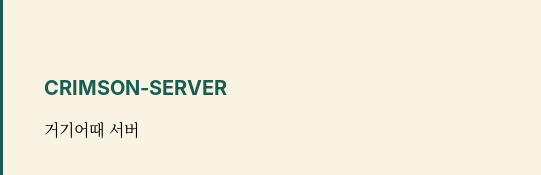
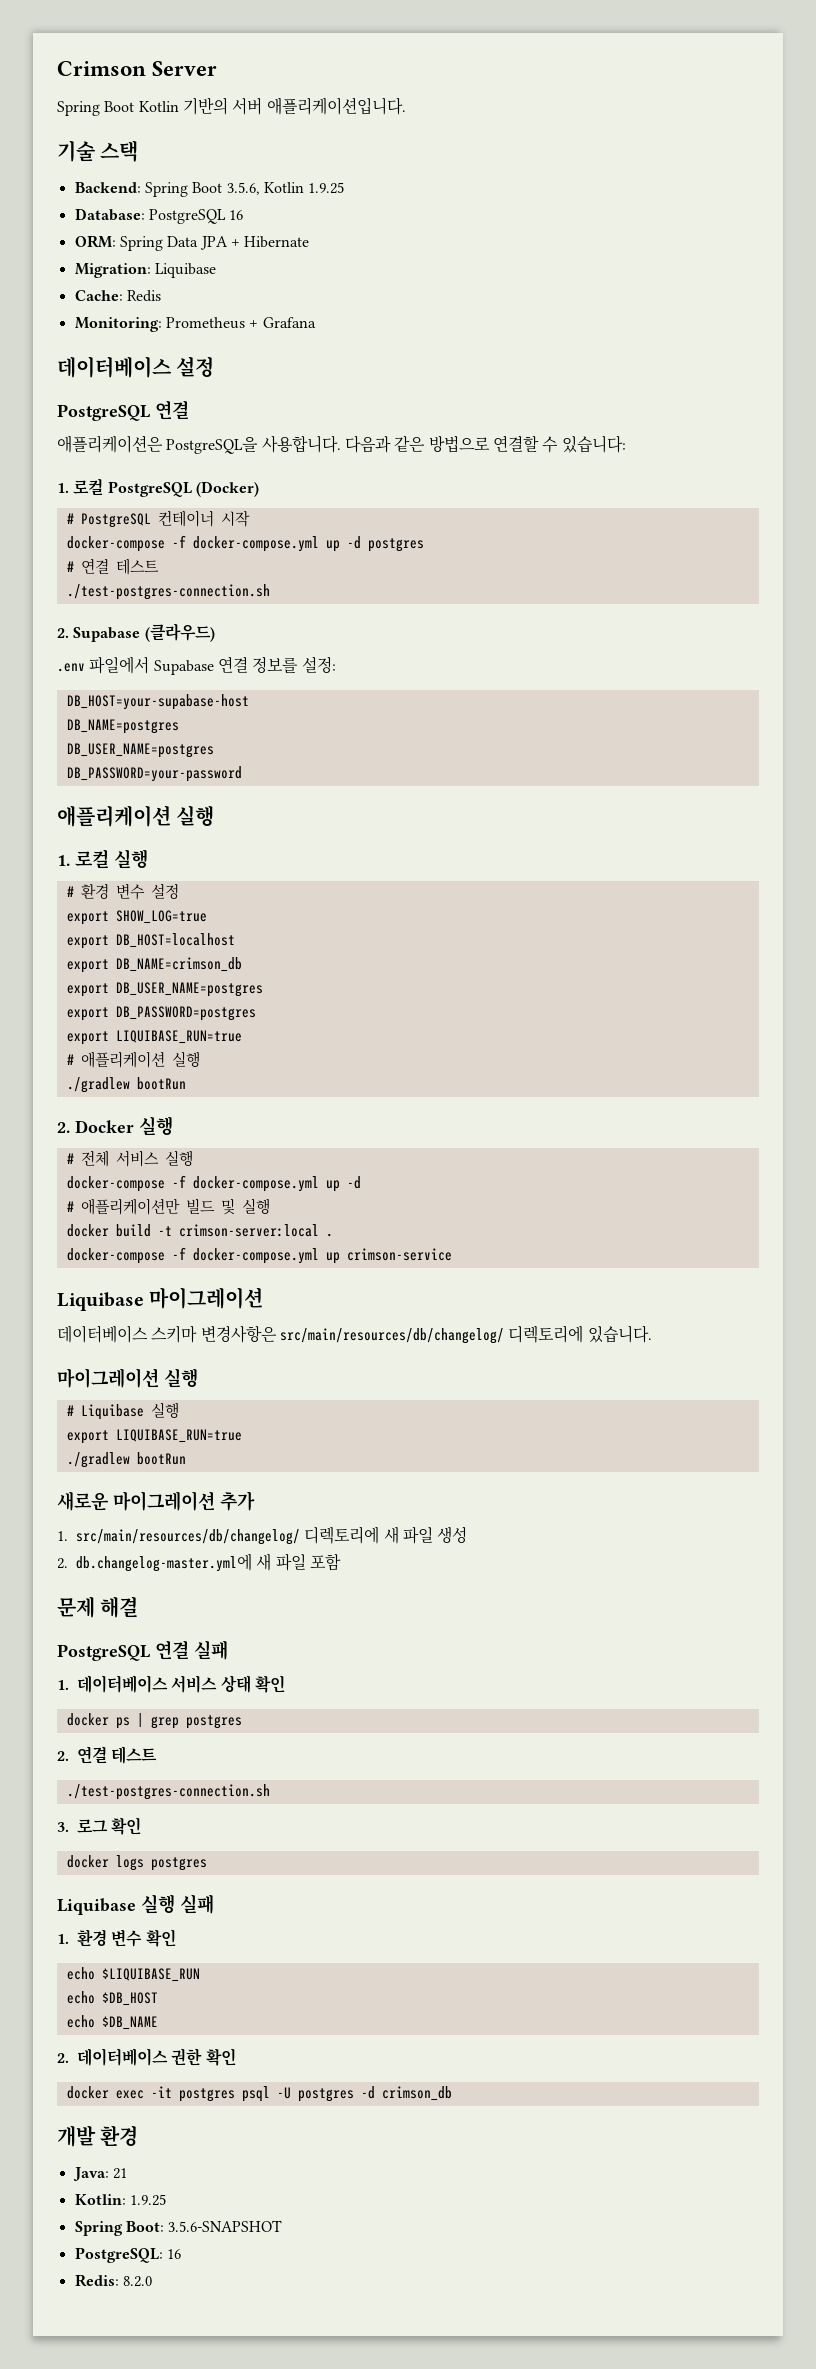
- CRIMSON-SERVER
- 거기어때 서버
+ Crimson Server
+ Spring Boot Kotlin 기반의 서버 애플리케이션입니다.
+ 기술 스택
+ Backend: Spring Boot 3.5.6, Kotlin 1.9.25
+ Database: PostgreSQL 16
+ ORM: Spring Data JPA + Hibernate
+ Migration: Liquibase
+ Cache: Redis
+ Monitoring: Prometheus + Grafana
+ 데이터베이스 설정
+ PostgreSQL 연결
+ 애플리케이션은 PostgreSQL을 사용합니다. 다음과 같은 방법으로 연결할 수 있습니다:
+ 1. 로컬 PostgreSQL (Docker)
+ # PostgreSQL 컨테이너 시작
+ docker-compose -f docker-compose.yml up -d postgres
+ # 연결 테스트
+ ./test-postgres-connection.sh
+ 2. Supabase (클라우드)
+ .env 파일에서 Supabase 연결 정보를 설정:
+ DB_HOST=your-supabase-host
+ DB_NAME=postgres
+ DB_USER_NAME=postgres
+ DB_PASSWORD=your-password
+ 애플리케이션 실행
+ 1. 로컬 실행
+ # 환경 변수 설정
+ export SHOW_LOG=true
+ export DB_HOST=localhost
+ export DB_NAME=crimson_db
+ export DB_USER_NAME=postgres
+ export DB_PASSWORD=postgres
+ export LIQUIBASE_RUN=true
+ # 애플리케이션 실행
+ ./gradlew bootRun
+ 2. Docker 실행
+ # 전체 서비스 실행
+ docker-compose -f docker-compose.yml up -d
+ # 애플리케이션만 빌드 및 실행
+ docker build -t crimson-server:local .
+ docker-compose -f docker-compose.yml up crimson-service
+ Liquibase 마이그레이션
+ 데이터베이스 스키마 변경사항은 src/main/resources/db/changelog/ 디렉토리에 있습니다.
+ 마이그레이션 실행
+ # Liquibase 실행
+ export LIQUIBASE_RUN=true
+ ./gradlew bootRun
+ 새로운 마이그레이션 추가
+ 1. src/main/resources/db/changelog/ 디렉토리에 새 파일 생성
+ 2. db.changelog-master.yml에 새 파일 포함
+ 문제 해결
+ PostgreSQL 연결 실패
+ 1. 데이터베이스 서비스 상태 확인
+ docker ps | grep postgres
+ 2. 연결 테스트
+ ./test-postgres-connection.sh
+ 3. 로그 확인
+ docker logs postgres
+ Liquibase 실행 실패
+ 1. 환경 변수 확인
+ echo $LIQUIBASE_RUN
+ echo $DB_HOST
+ echo $DB_NAME
+ 2. 데이터베이스 권한 확인
+ docker exec -it postgres psql -U postgres -d crimson_db
+ 개발 환경
+ Java: 21
+ Kotlin: 1.9.25
+ Spring Boot: 3.5.6-SNAPSHOT
+ PostgreSQL: 16
+ Redis: 8.2.0

